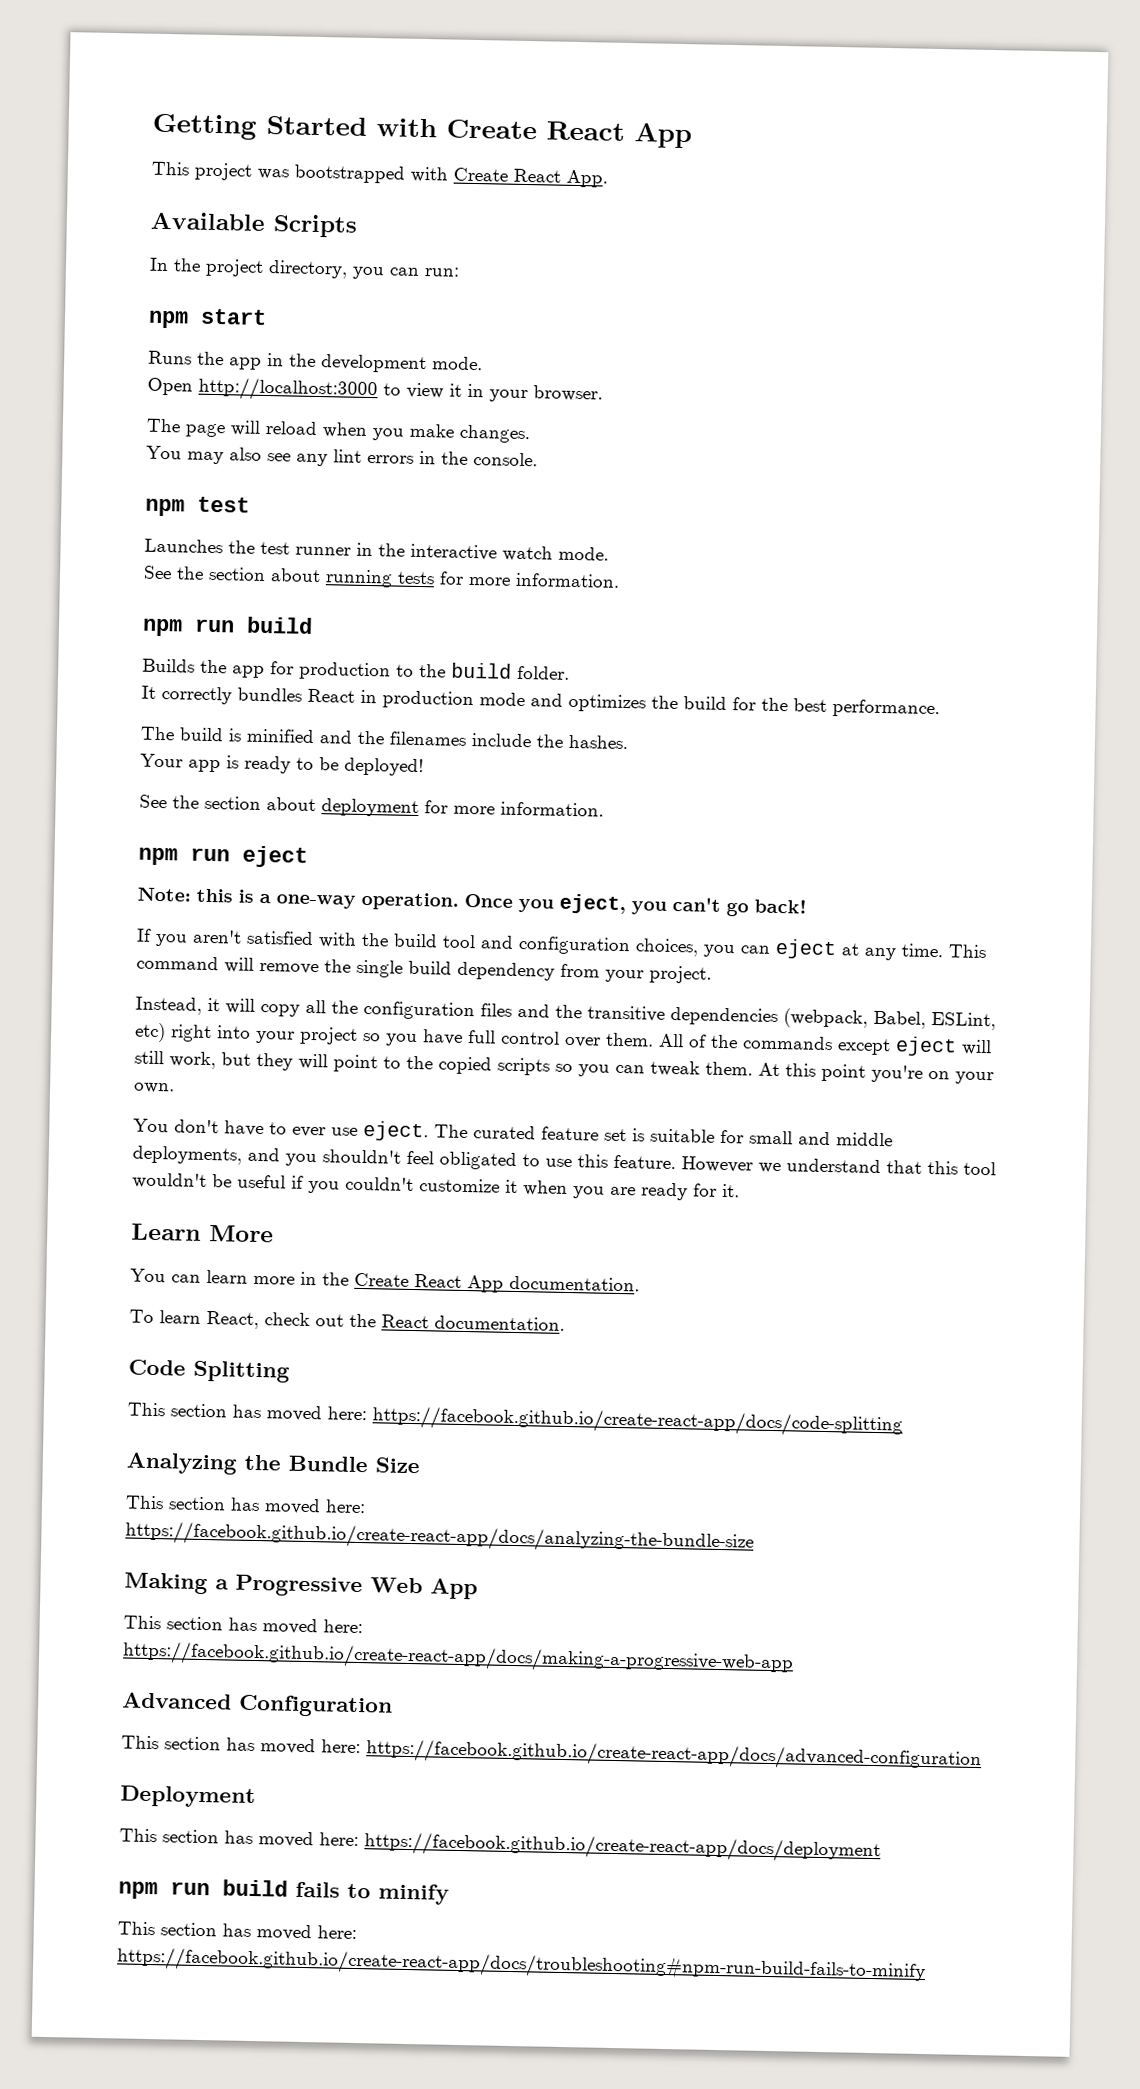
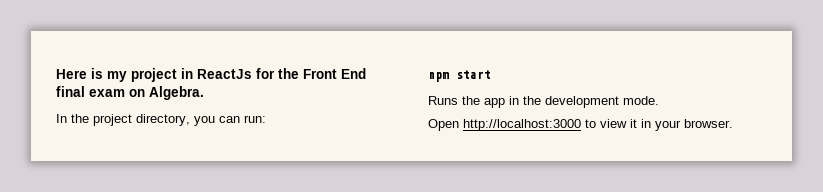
- Getting Started with Create React App
- This project was bootstrapped with Create React App.
- Available Scripts
+ Here is my project in ReactJs for the Front End final exam on Algebra.
- The page will reload when you make changes.
- You may also see any lint errors in the console.
- npm test
- Launches the test runner in the interactive watch mode.
- See the section about running tests for more information.
- npm run build
- Builds the app for production to the build folder.
- It correctly bundles React in production mode and optimizes the build for the best performance.
- The build is minified and the filenames include the hashes.
- Your app is ready to be deployed!
- See the section about deployment for more information.
- npm run eject
- Note: this is a one-way operation. Once you eject, you can't go back!
- If you aren't satisfied with the build tool and configuration choices, you can eject at any time. This command will remove the single build dependency from your project.
- Instead, it will copy all the configuration files and the transitive dependencies (webpack, Babel, ESLint, etc) right into your project so you have full control over them. All of the commands except eject will still work, but they will point to the copied scripts so you can tweak them. At this point you're on your own.
- You don't have to ever use eject. The curated feature set is suitable for small and middle deployments, and you shouldn't feel obligated to use this feature. However we understand that this tool wouldn't be useful if you couldn't customize it when you are ready for it.
- Learn More
- You can learn more in the Create React App documentation.
- To learn React, check out the React documentation.
- Code Splitting
- This section has moved here: https://facebook.github.io/create-react-app/docs/code-splitting
- Analyzing the Bundle Size
- This section has moved here: https://facebook.github.io/create-react-app/docs/analyzing-the-bundle-size
- Making a Progressive Web App
- This section has moved here: https://facebook.github.io/create-react-app/docs/making-a-progressive-web-app
- Advanced Configuration
- This section has moved here: https://facebook.github.io/create-react-app/docs/advanced-configuration
- Deployment
- This section has moved here: https://facebook.github.io/create-react-app/docs/deployment
- npm run build fails to minify
- This section has moved here: https://facebook.github.io/create-react-app/docs/troubleshooting#npm-run-build-fails-to-minify

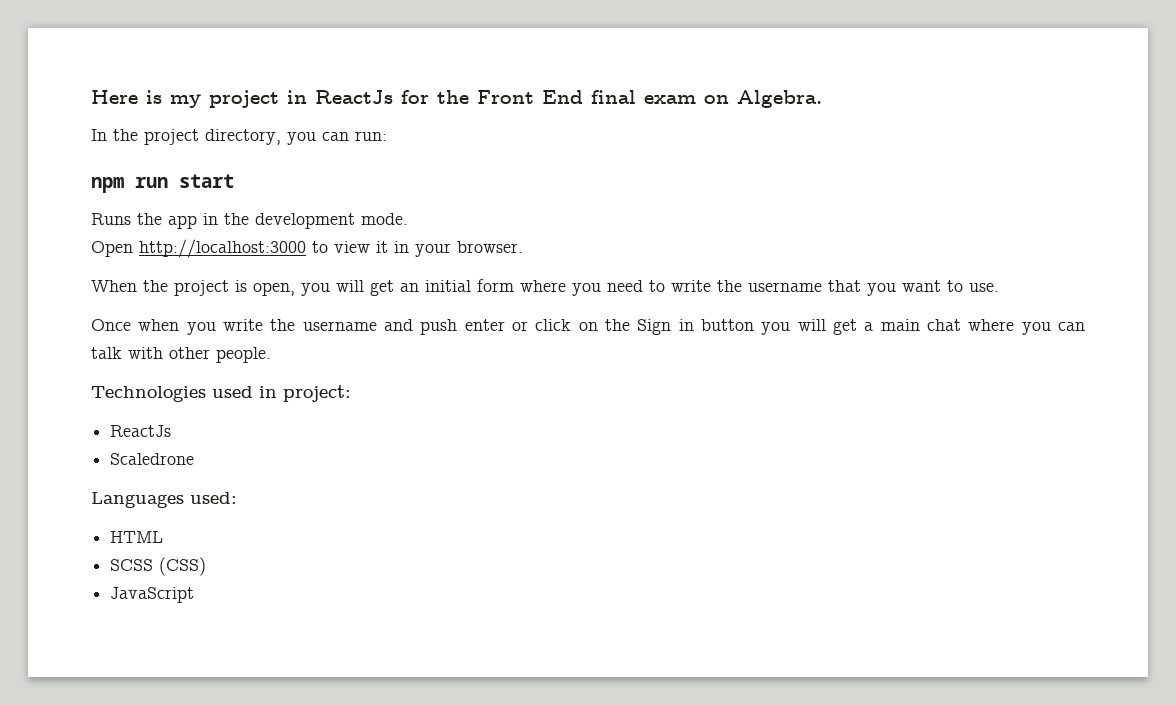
- npm start
+ npm run start
+ When the project is open, you will get an initial form where you need to write the username that you want to use.
+ Once when you write the username and push enter or click on the Sign in button you will get a main chat where you can talk with other people.
+ Technologies used in project:
+ ReactJs
+ Scaledrone
+ Languages used:
+ HTML
+ SCSS (CSS)
+ JavaScript

